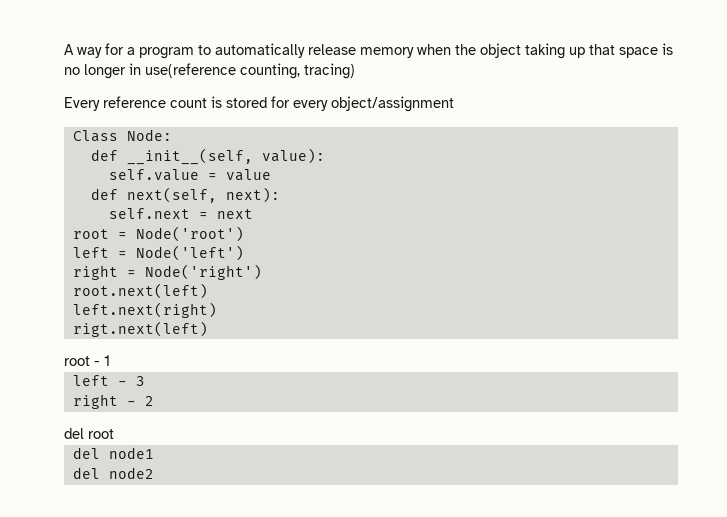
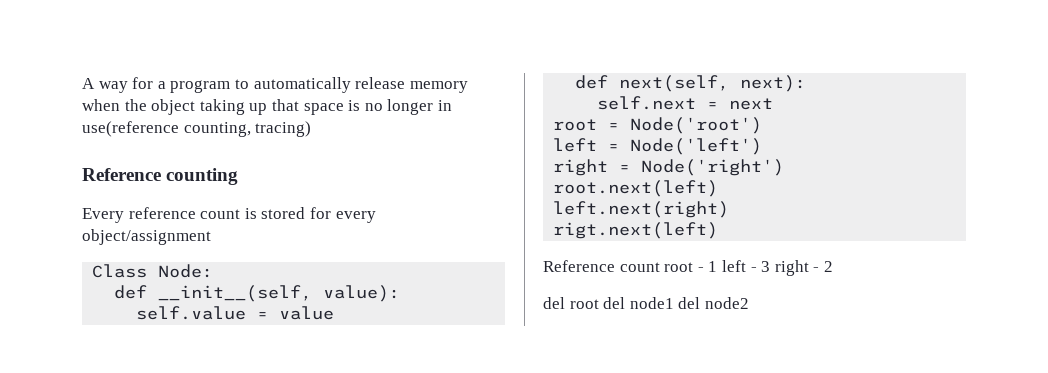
+ Reference counting
- root - 1
- left - 3
- right - 2
+ Reference count root - 1 left - 3 right - 2
- del root
- del node1
- del node2
+ del root del node1 del node2

